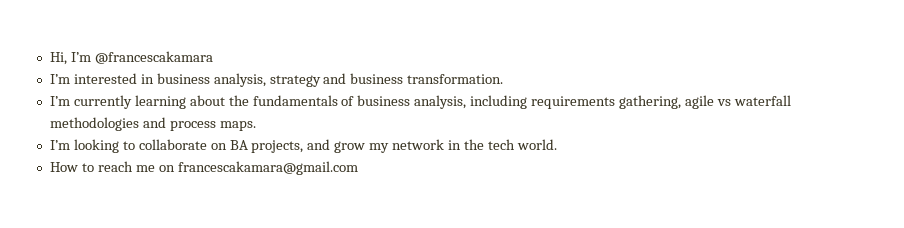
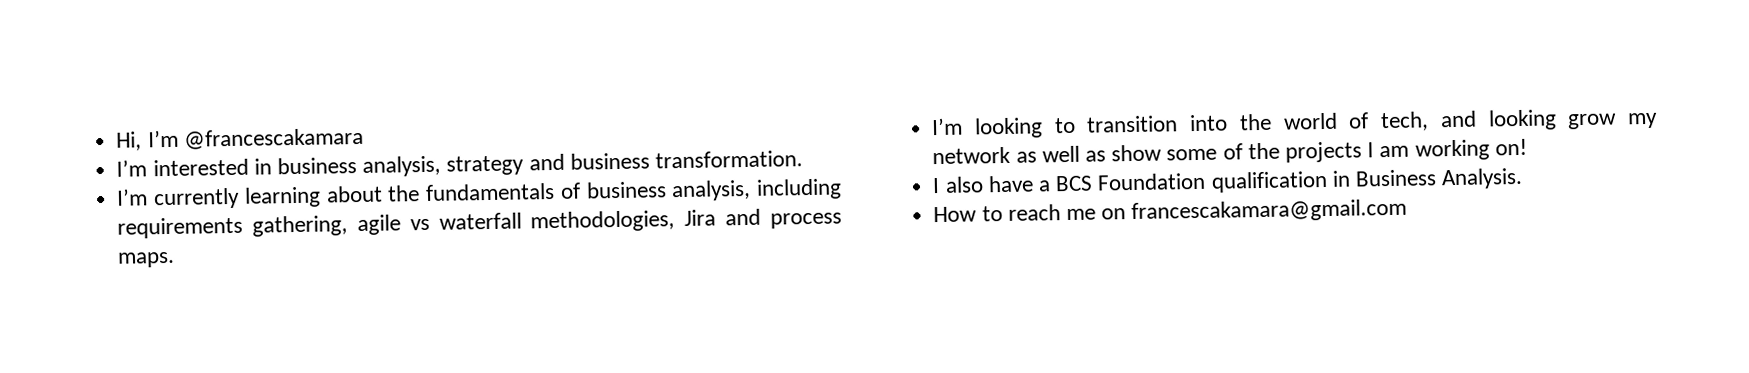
- I’m currently learning about the fundamentals of business analysis, including requirements gathering, agile vs waterfall methodologies and process maps.
+ I’m currently learning about the fundamentals of business analysis, including requirements gathering, agile vs waterfall methodologies, Jira and process maps.
- I’m looking to collaborate on BA projects, and grow my network in the tech world.
+ I’m looking to transition into the world of tech, and looking grow my network as well as show some of the projects I am working on!
+ I also have a BCS Foundation qualification in Business Analysis.

